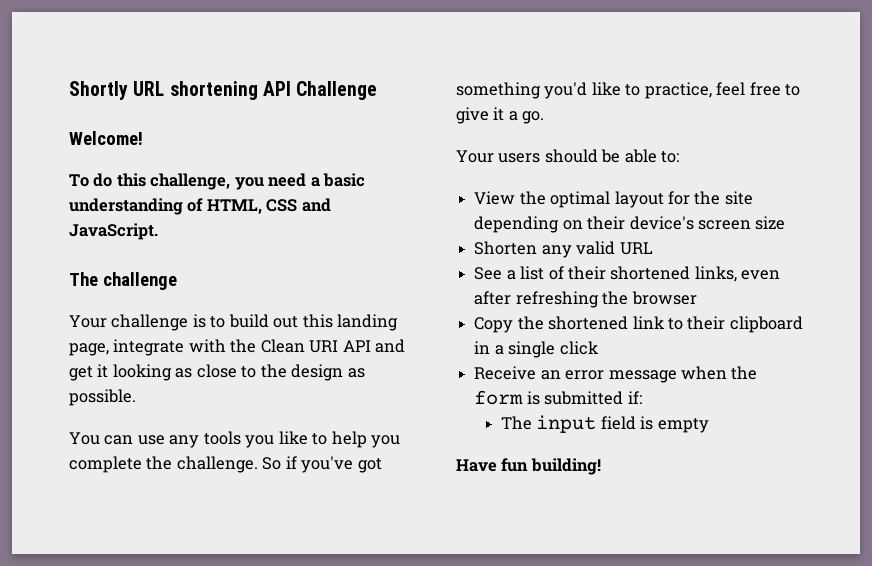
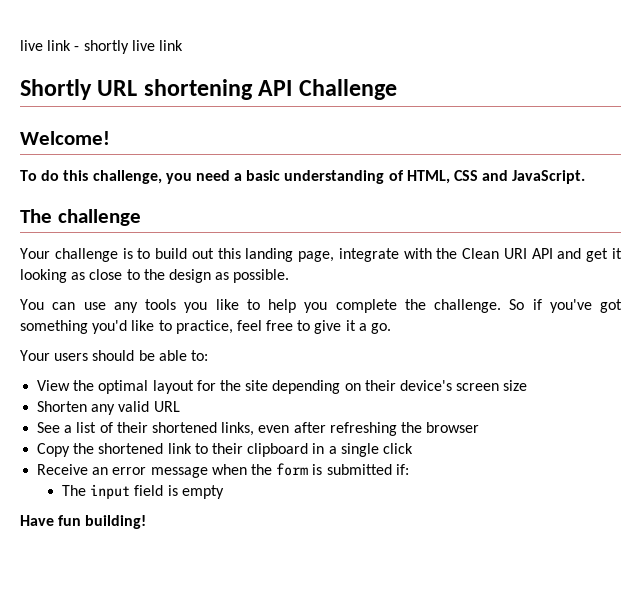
+ live link - shortly live link

